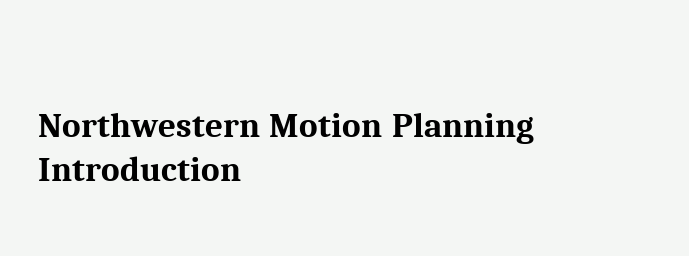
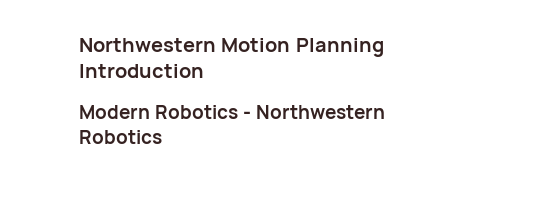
+ Modern Robotics - Northwestern Robotics

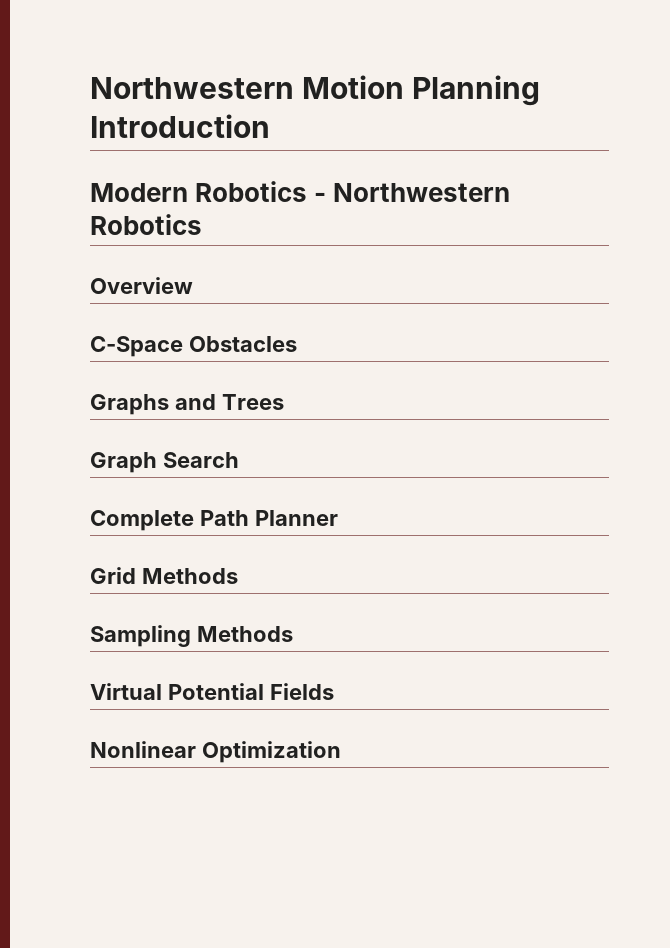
+ Overview
+ C-Space Obstacles
+ Graphs and Trees
+ Graph Search
+ Complete Path Planner
+ Grid Methods
+ Sampling Methods
+ Virtual Potential Fields
+ Nonlinear Optimization

